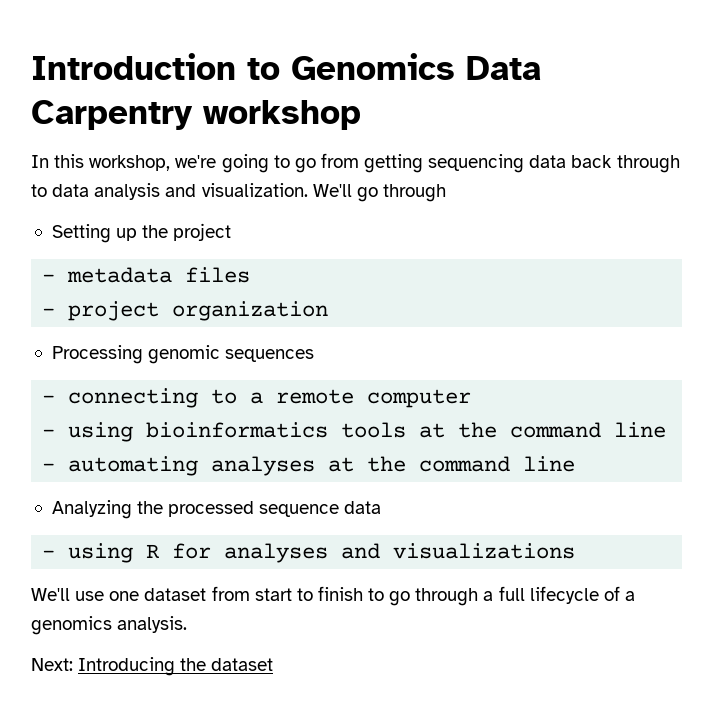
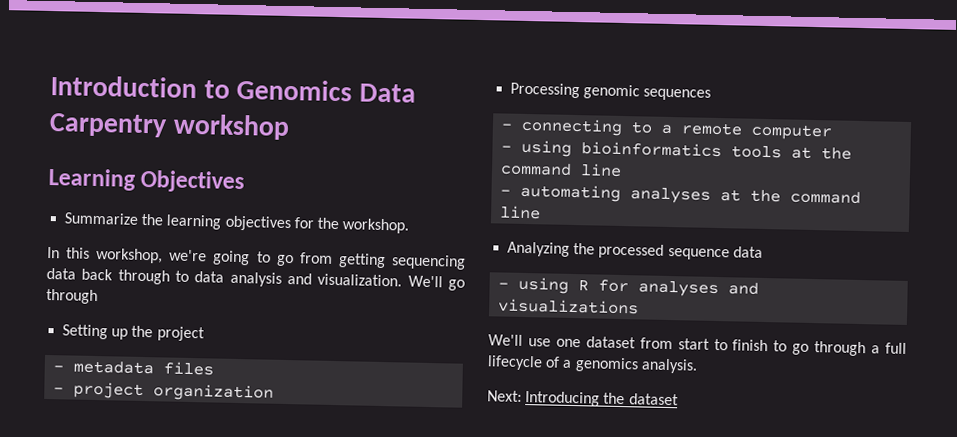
+ Learning Objectives
+ Summarize the learning objectives for the workshop.

